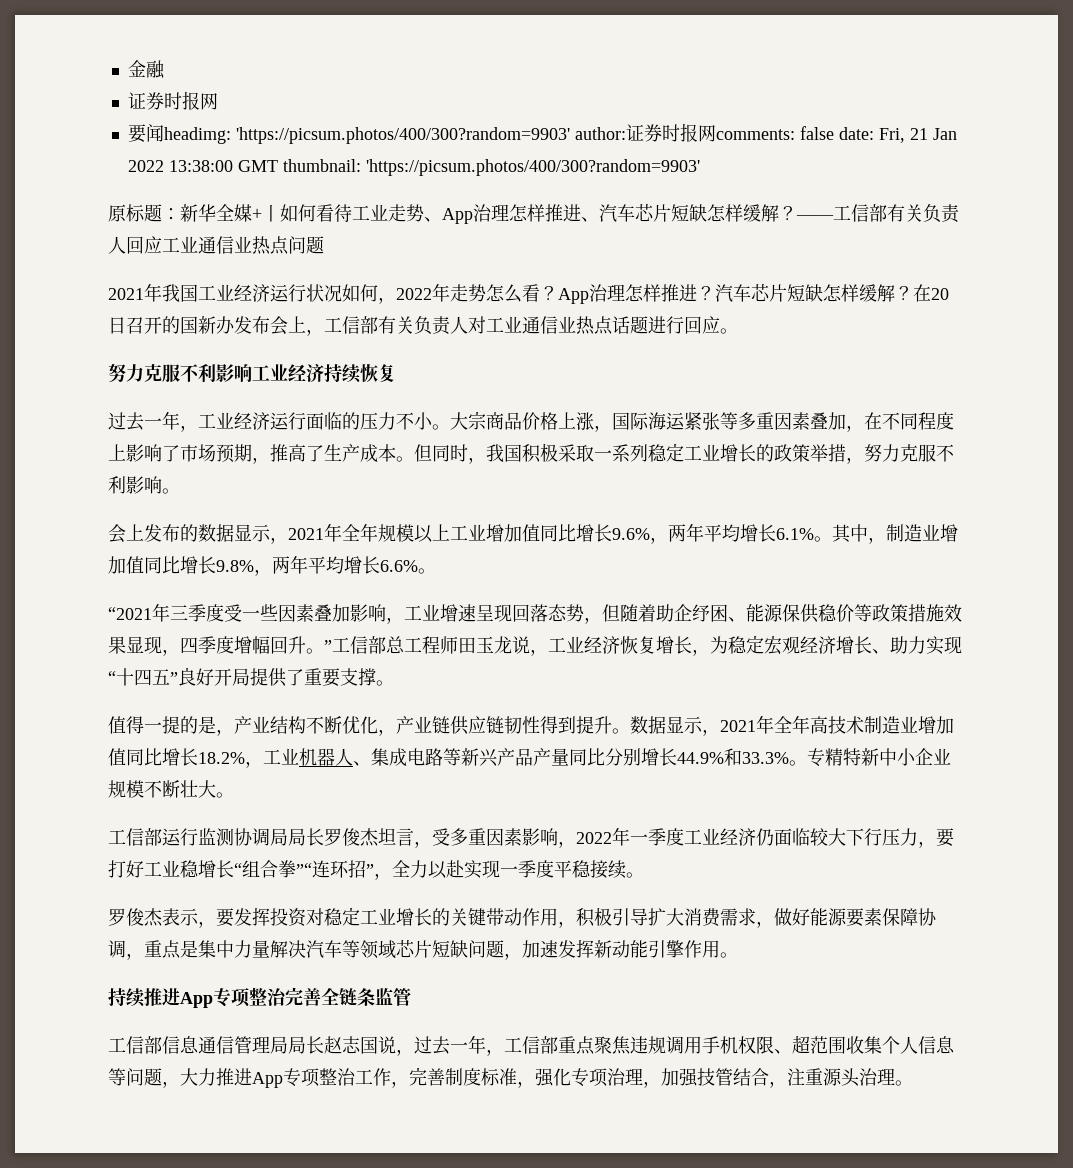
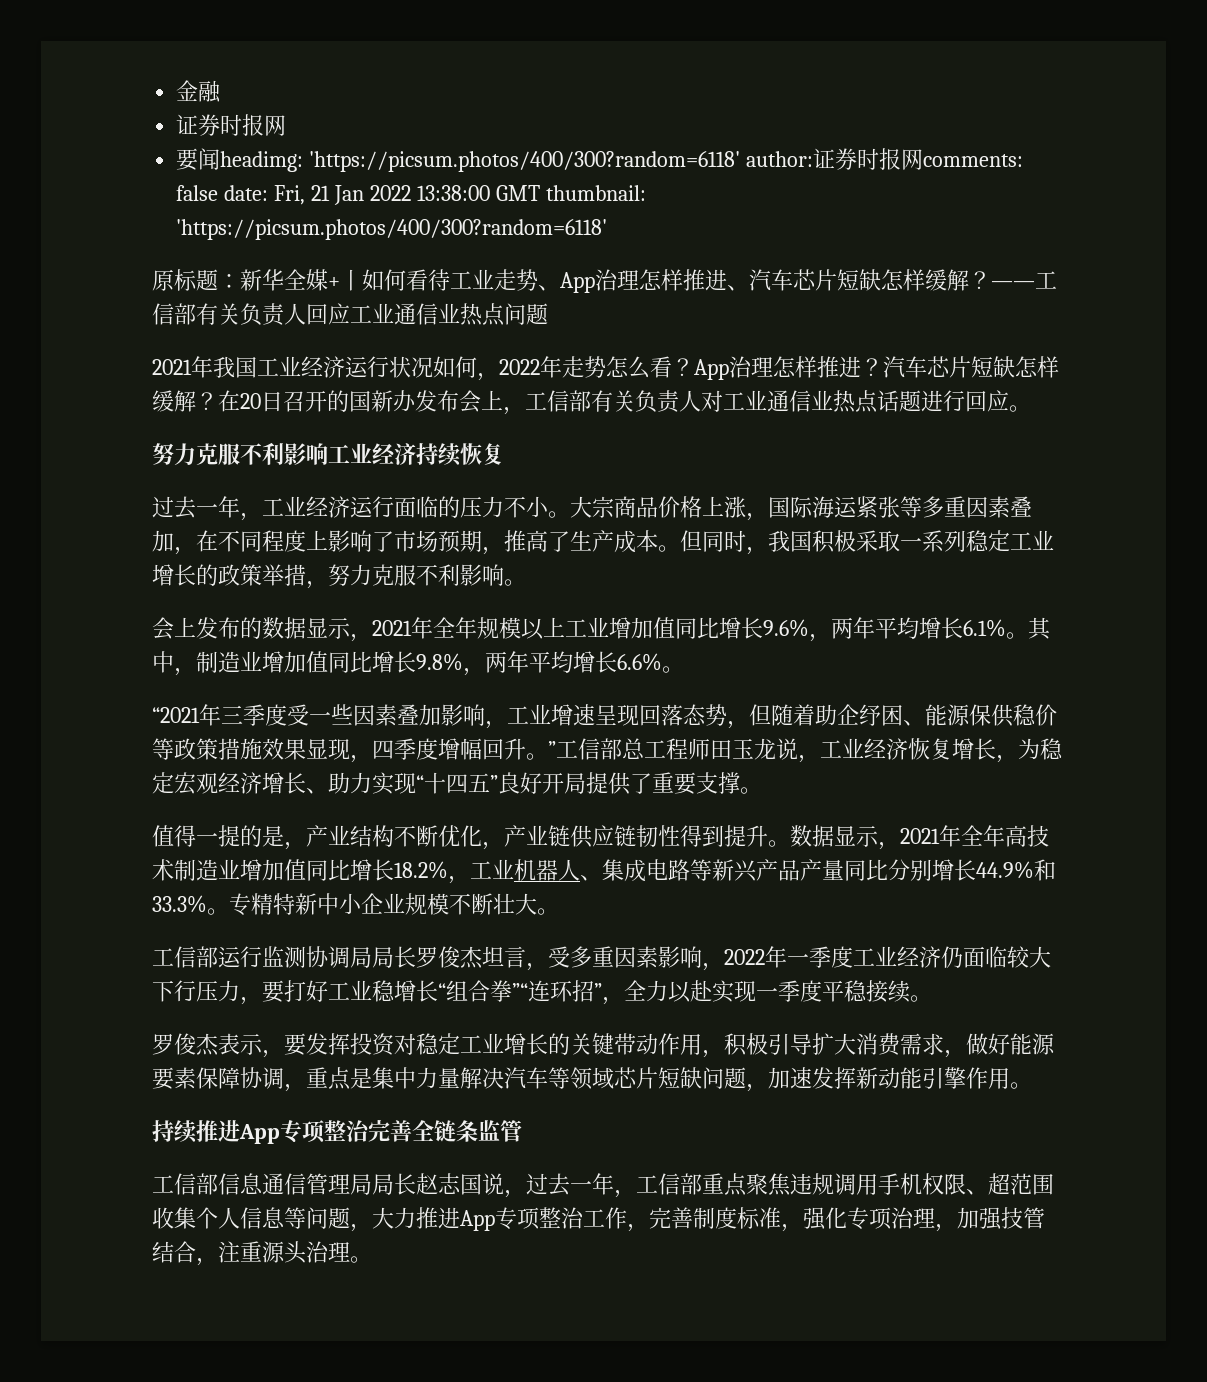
- 要闻headimg: 'https://picsum.photos/400/300?random=9903' author:证券时报网comments: false date: Fri, 21 Jan 2022 13:38:00 GMT thumbnail: 'https://picsum.photos/400/300?random=9903'
+ 要闻headimg: 'https://picsum.photos/400/300?random=6118' author:证券时报网comments: false date: Fri, 21 Jan 2022 13:38:00 GMT thumbnail: 'https://picsum.photos/400/300?random=6118'

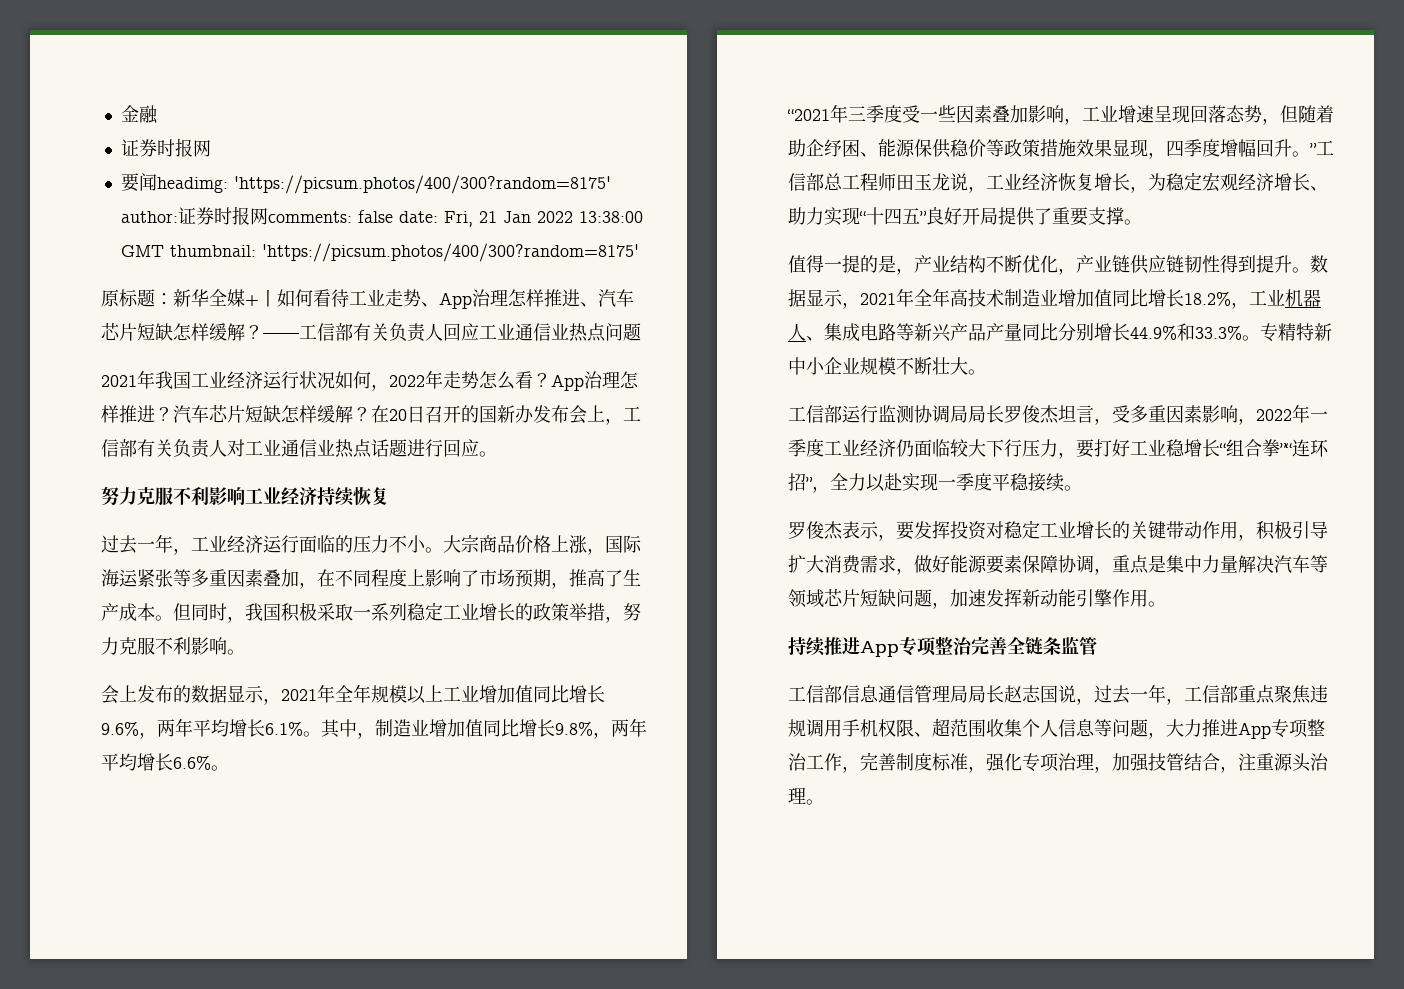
- 要闻headimg: 'https://picsum.photos/400/300?random=6118' author:证券时报网comments: false date: Fri, 21 Jan 2022 13:38:00 GMT thumbnail: 'https://picsum.photos/400/300?random=6118'
+ 要闻headimg: 'https://picsum.photos/400/300?random=8175' author:证券时报网comments: false date: Fri, 21 Jan 2022 13:38:00 GMT thumbnail: 'https://picsum.photos/400/300?random=8175'

